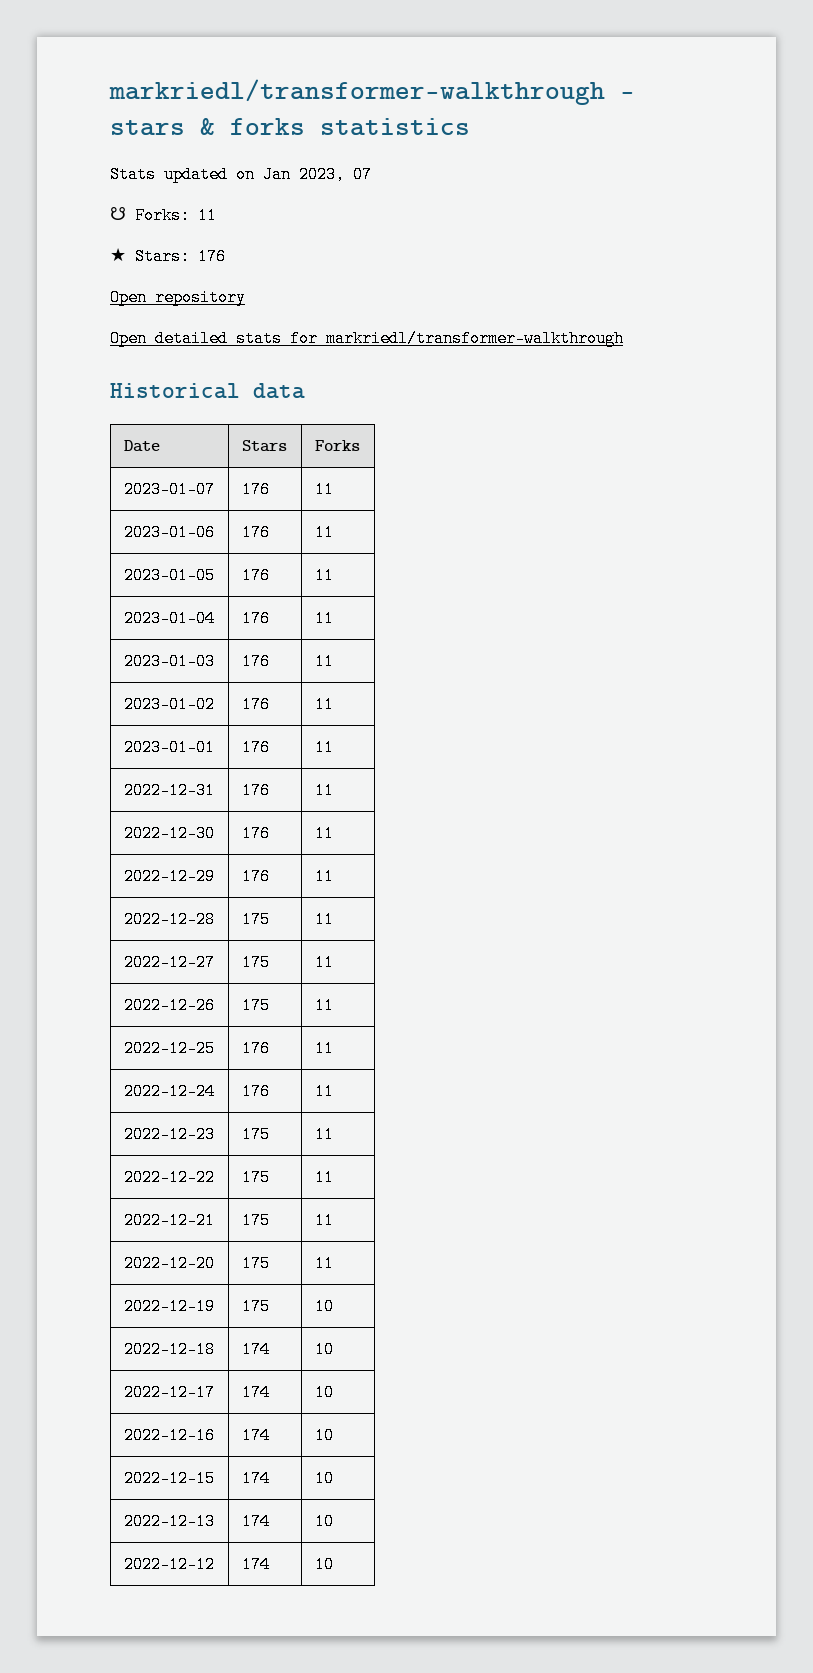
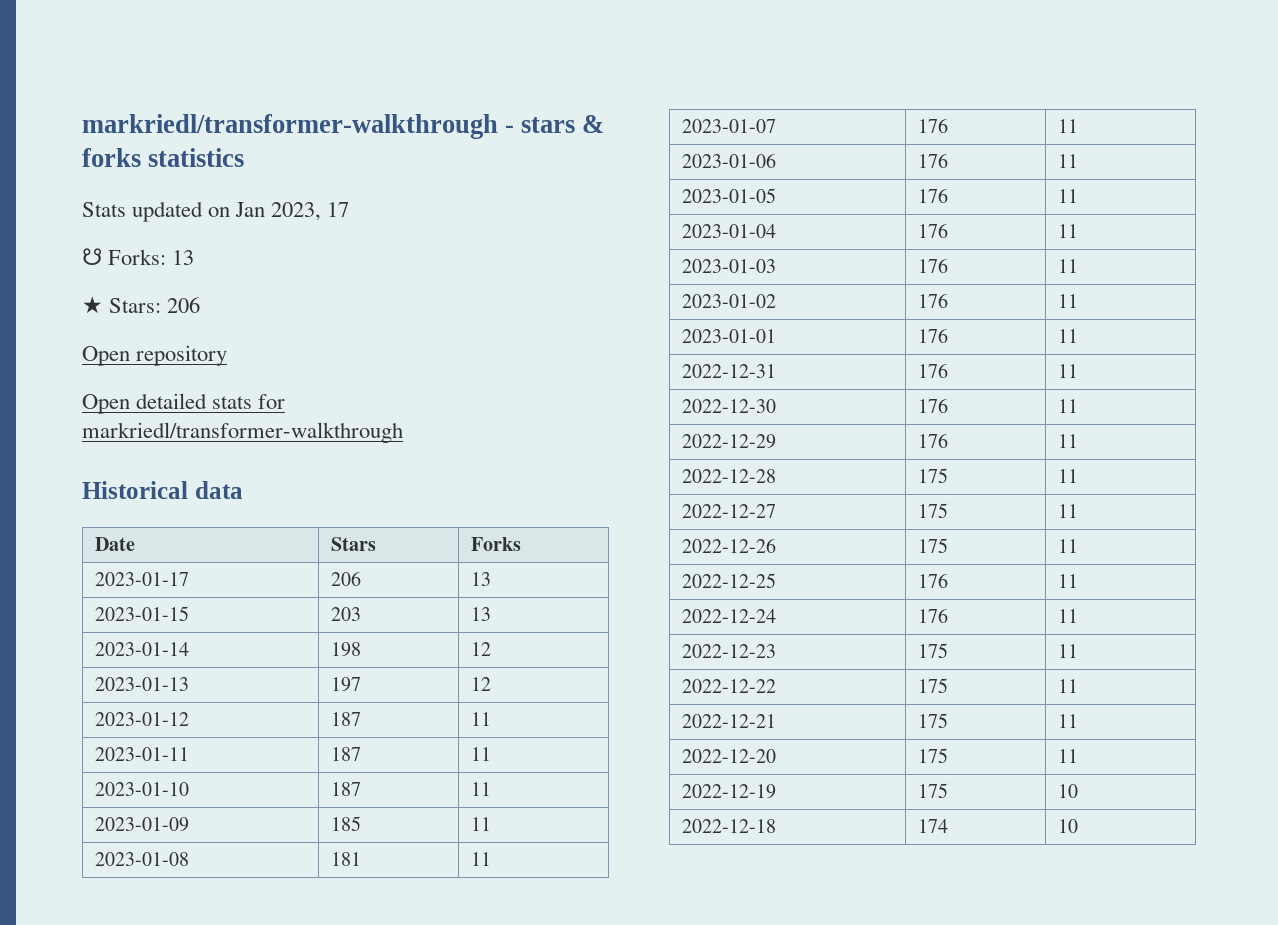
- Stats updated on Jan 2023, 07
+ Stats updated on Jan 2023, 17
- ☋ Forks: 11
+ ☋ Forks: 13
- ★ Stars: 176
+ ★ Stars: 206
+ 2023-01-17 | 206 | 13
+ 2023-01-15 | 203 | 13
+ 2023-01-14 | 198 | 12
+ 2023-01-13 | 197 | 12
+ 2023-01-12 | 187 | 11
+ 2023-01-11 | 187 | 11
+ 2023-01-10 | 187 | 11
+ 2023-01-09 | 185 | 11
+ 2023-01-08 | 181 | 11
- 2022-12-17 | 174 | 10
- 2022-12-16 | 174 | 10
- 2022-12-15 | 174 | 10
- 2022-12-13 | 174 | 10
- 2022-12-12 | 174 | 10

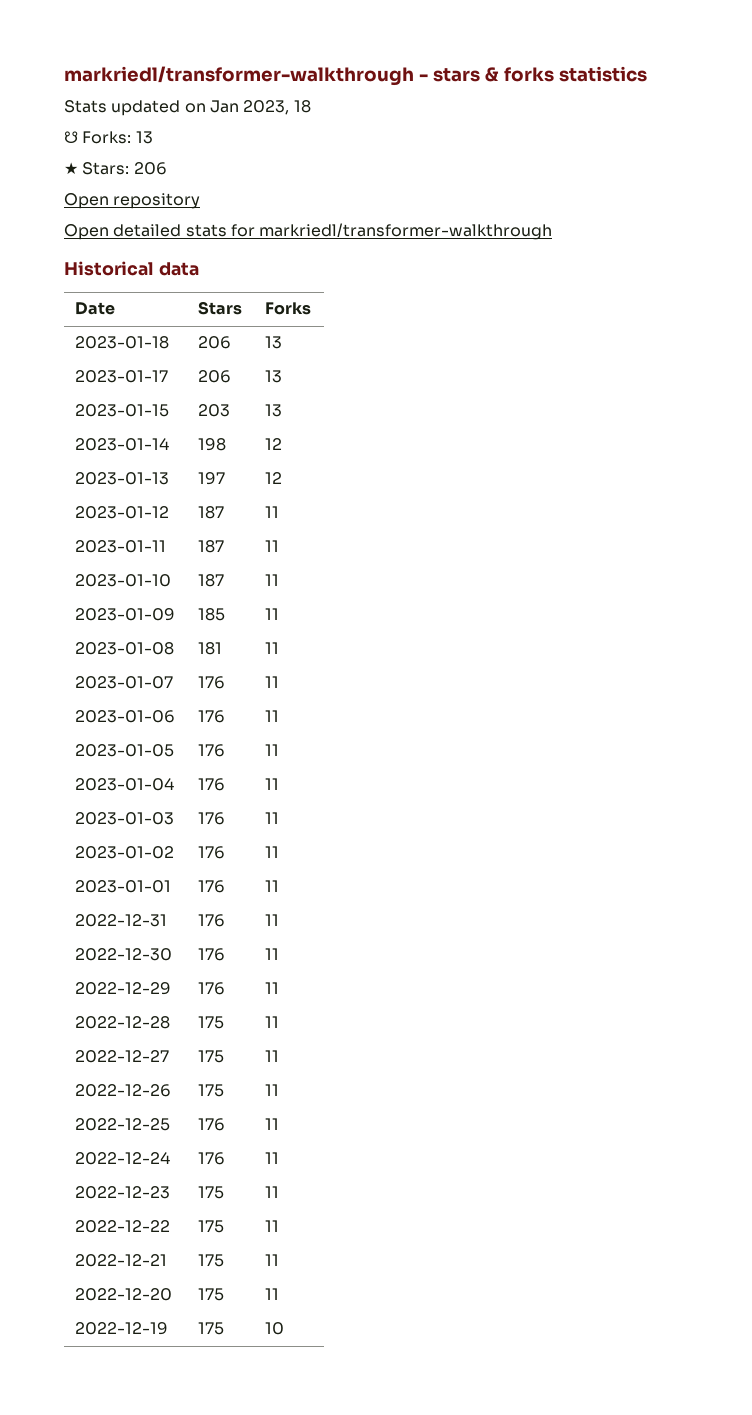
- Stats updated on Jan 2023, 17
+ Stats updated on Jan 2023, 18
+ 2023-01-18 | 206 | 13
- 2022-12-18 | 174 | 10

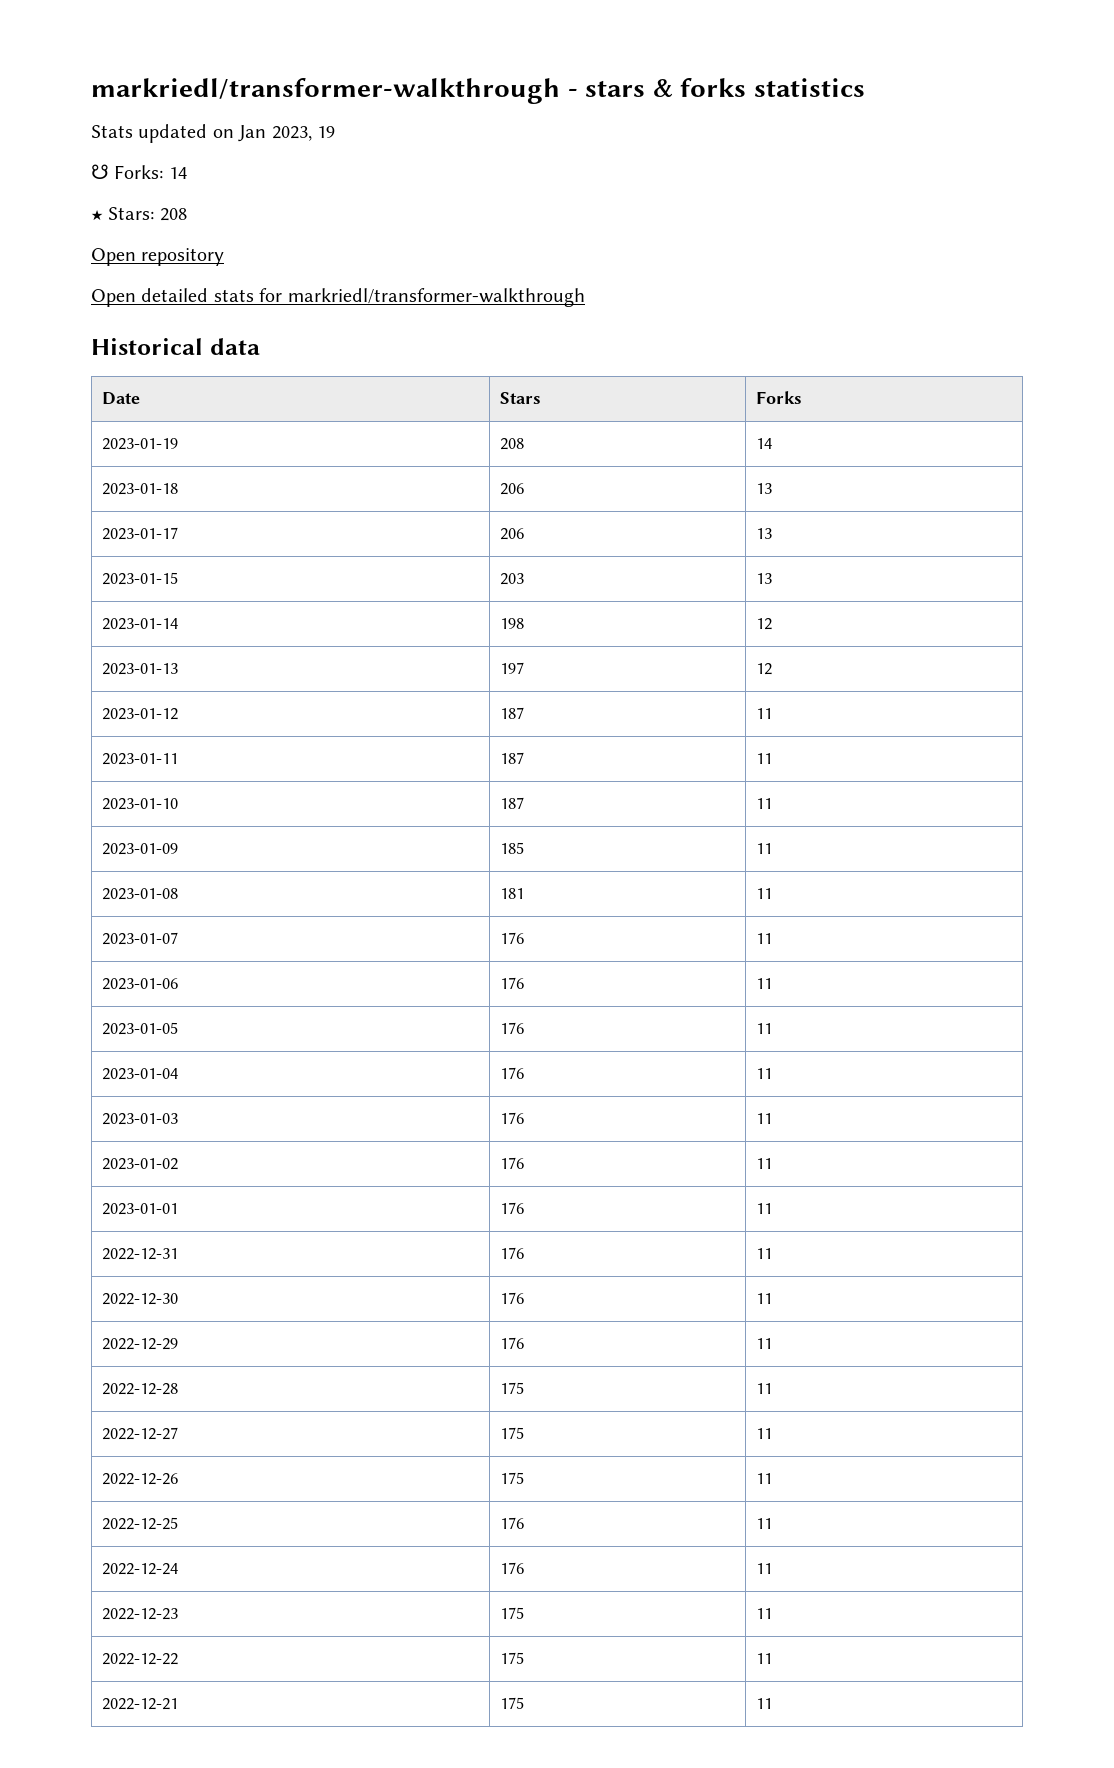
- Stats updated on Jan 2023, 18
+ Stats updated on Jan 2023, 19
- ☋ Forks: 13
+ ☋ Forks: 14
- ★ Stars: 206
+ ★ Stars: 208
+ 2023-01-19 | 208 | 14
- 2022-12-20 | 175 | 11
- 2022-12-19 | 175 | 10

